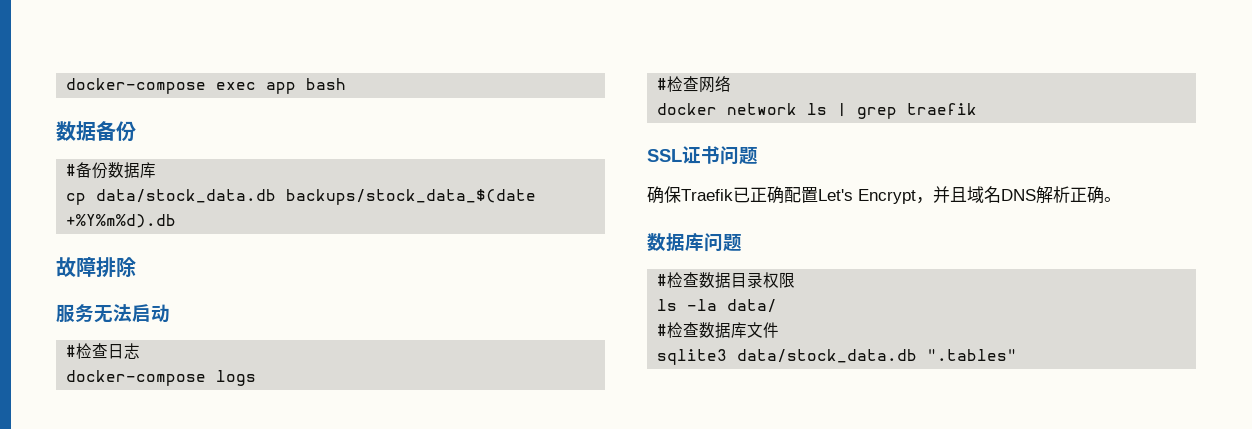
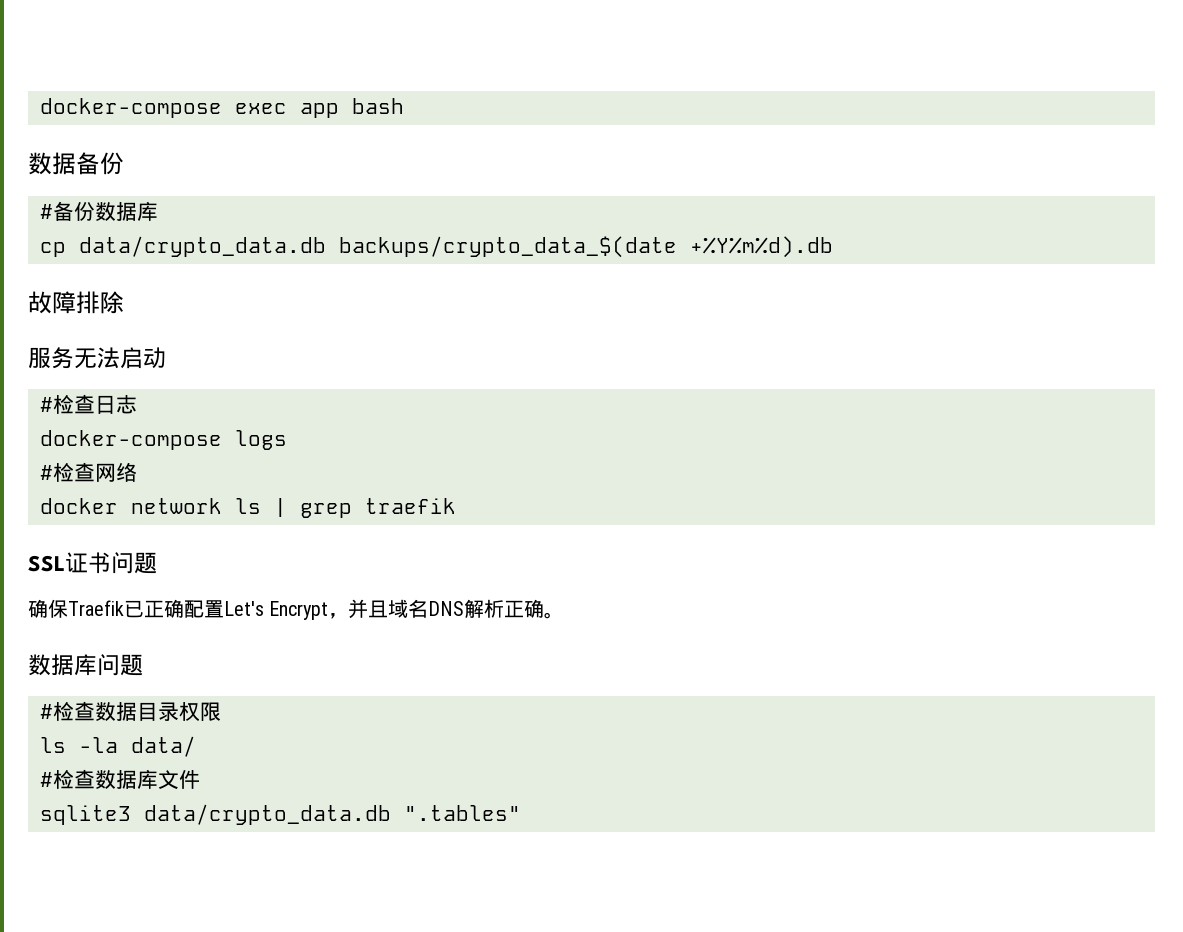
- cp data/stock_data.db backups/stock_data_$(date +%Y%m%d).db
+ cp data/crypto_data.db backups/crypto_data_$(date +%Y%m%d).db
- sqlite3 data/stock_data.db ".tables"
+ sqlite3 data/crypto_data.db ".tables"

